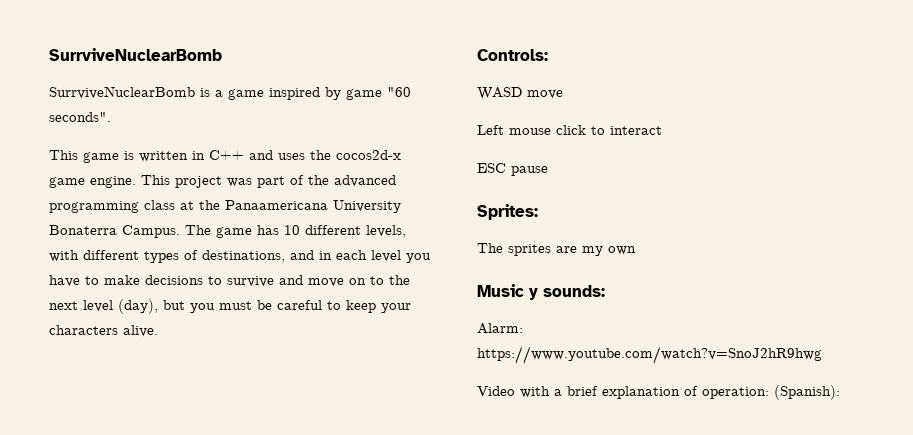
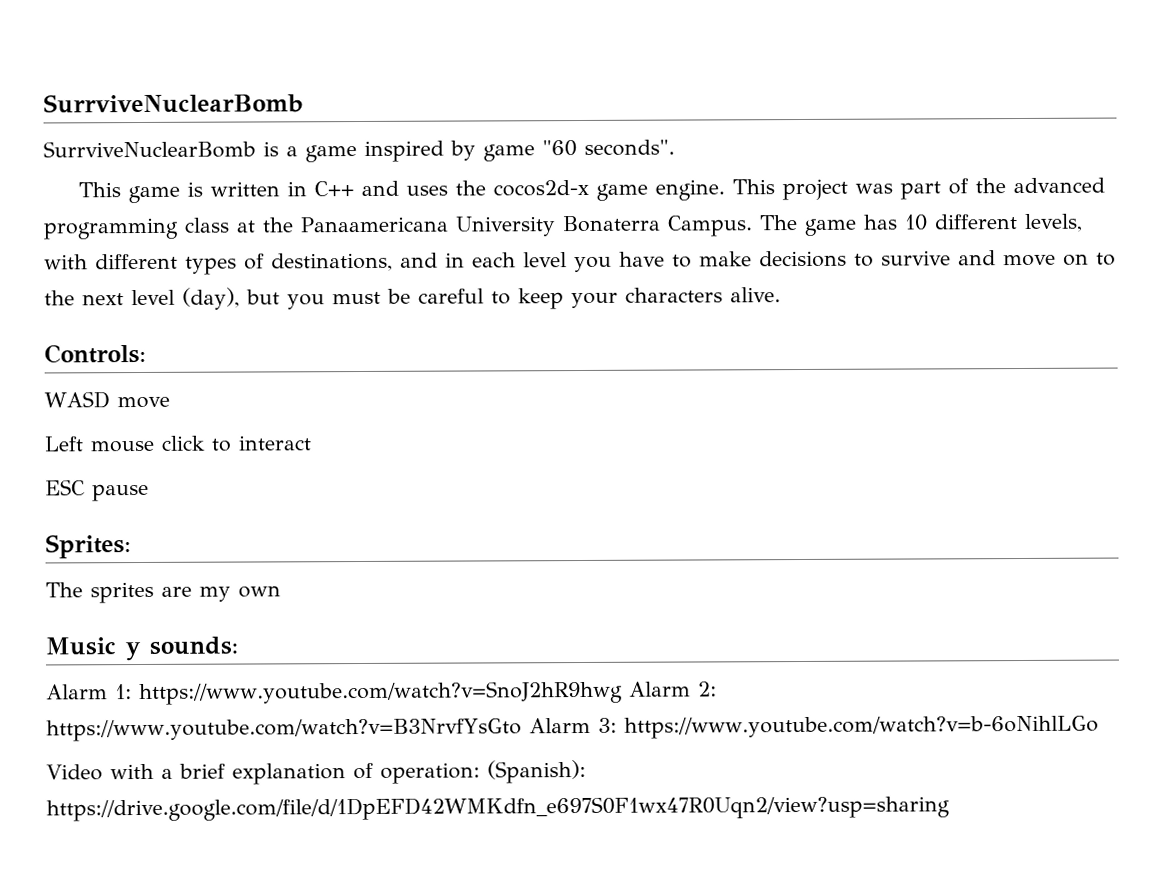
- Alarm: https://www.youtube.com/watch?v=SnoJ2hR9hwg
+ Alarm 1: https://www.youtube.com/watch?v=SnoJ2hR9hwg Alarm 2: https://www.youtube.com/watch?v=B3NrvfYsGto Alarm 3: https://www.youtube.com/watch?v=b-6oNihlLGo
- Video with a brief explanation of operation: (Spanish):
+ Video with a brief explanation of operation: (Spanish): https://drive.google.com/file/d/1DpEFD42WMKdfn_e697S0F1wx47R0Uqn2/view?usp=sharing

